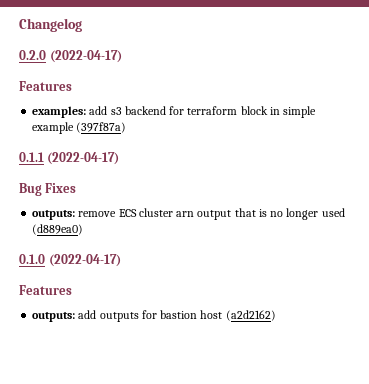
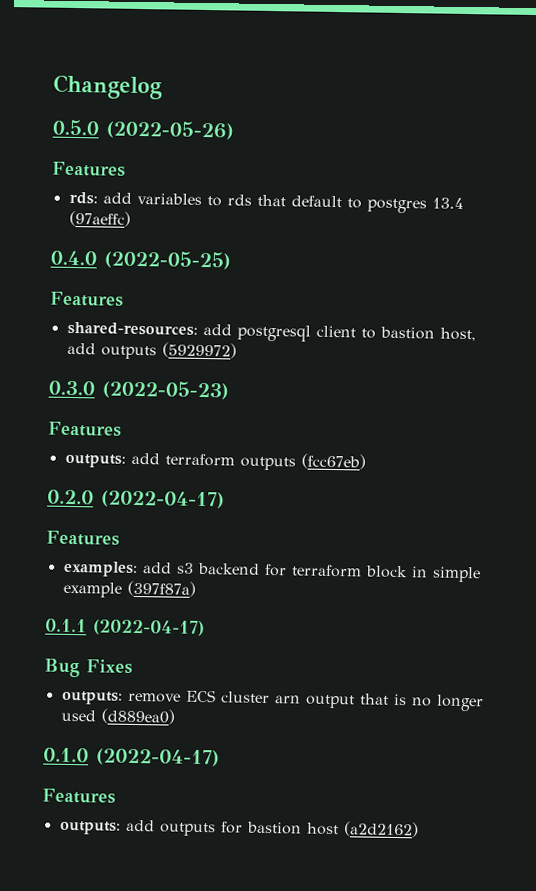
+ 0.5.0 (2022-05-26)
+ Features
+ rds: add variables to rds that default to postgres 13.4 (97aeffc)
+ 0.4.0 (2022-05-25)
+ Features
+ shared-resources: add postgresql client to bastion host, add outputs (5929972)
+ 0.3.0 (2022-05-23)
+ Features
+ outputs: add terraform outputs (fcc67eb)

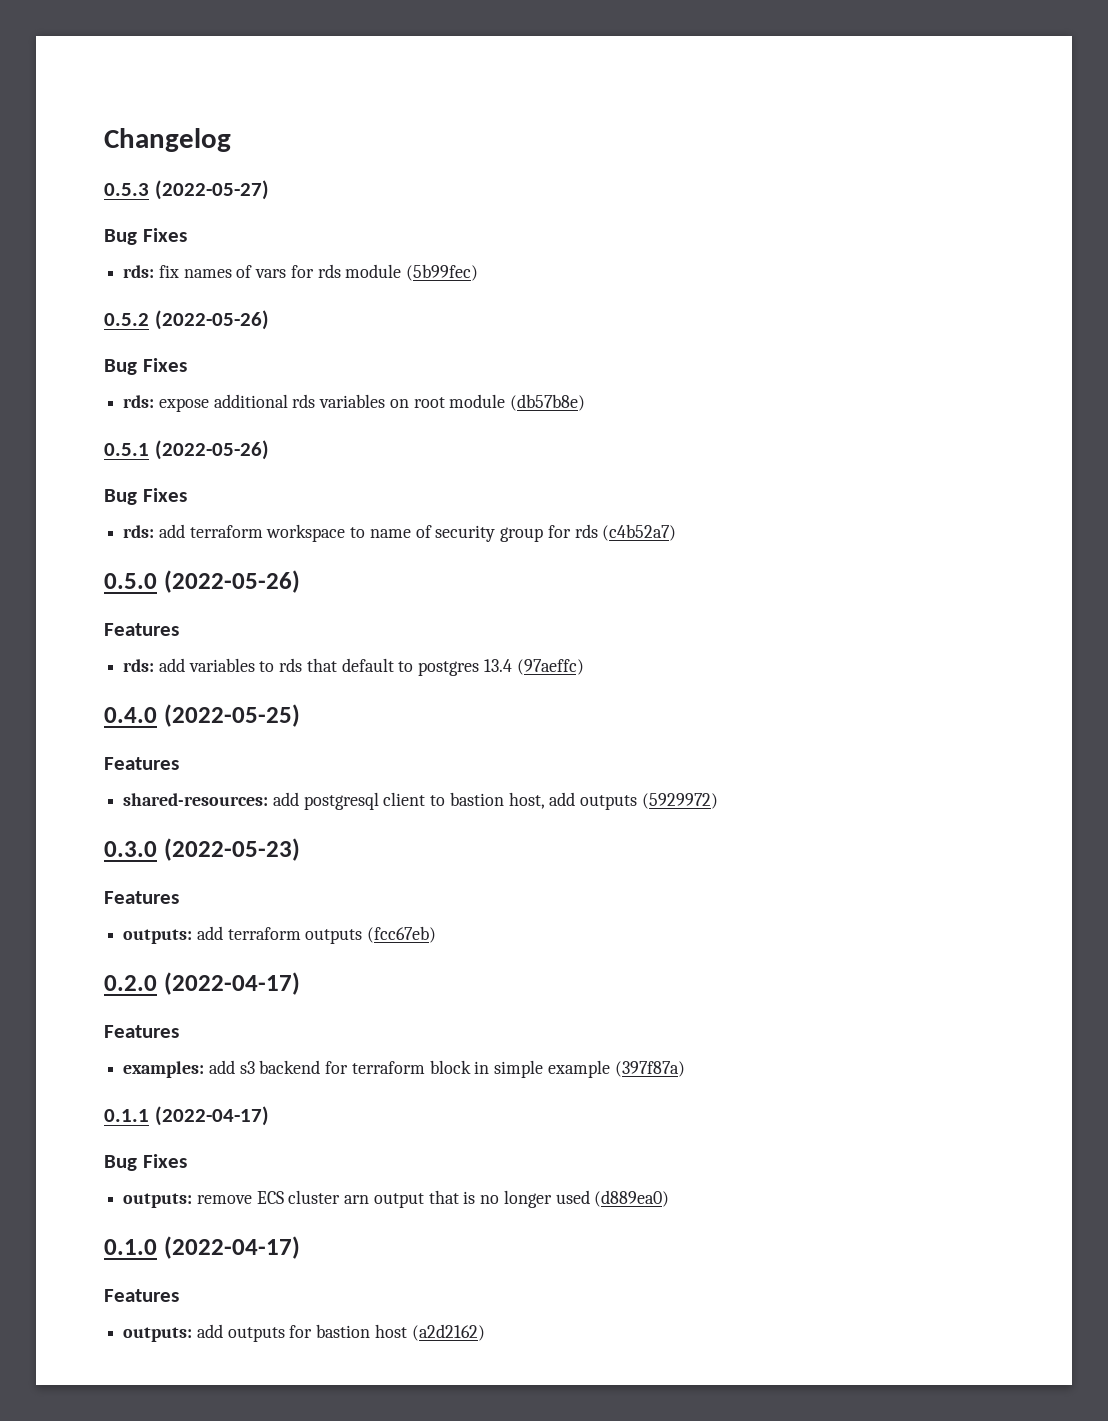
+ 0.5.3 (2022-05-27)
+ Bug Fixes
+ rds: fix names of vars for rds module (5b99fec)
+ 0.5.2 (2022-05-26)
+ Bug Fixes
+ rds: expose additional rds variables on root module (db57b8e)
+ 0.5.1 (2022-05-26)
+ Bug Fixes
+ rds: add terraform workspace to name of security group for rds (c4b52a7)

